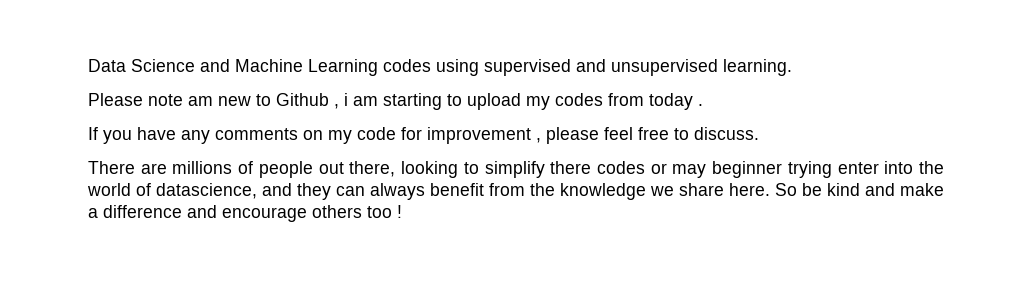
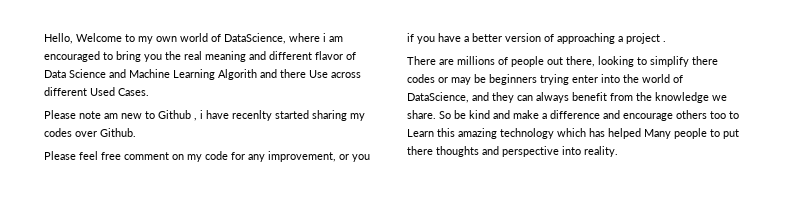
- Data Science and Machine Learning codes using supervised and unsupervised learning.
+ Hello, Welcome to my own world of DataScience, where i am encouraged to bring you the real meaning and different flavor of Data Science and Machine Learning Algorith and there Use across different Used Cases.
- Please note am new to Github , i am starting to upload my codes from today .
- If you have any comments on my code for improvement , please feel free to discuss.
+ Please note am new to Github , i have recenlty started sharing my codes over Github.
+ Please feel free comment on my code for any improvement, or you if you have a better version of approaching a project .
- There are millions of people out there, looking to simplify there codes or may beginner trying enter into the world of datascience, and they can always benefit from the knowledge we share here.
+ There are millions of people out there, looking to simplify there codes or may be beginners trying enter into the world of DataScience, and they can always benefit from the knowledge we share.
- So be kind and make a difference and encourage others too !
+ So be kind and make a difference and encourage others too to Learn this amazing technology which has helped Many people to put there thoughts and perspective into reality.

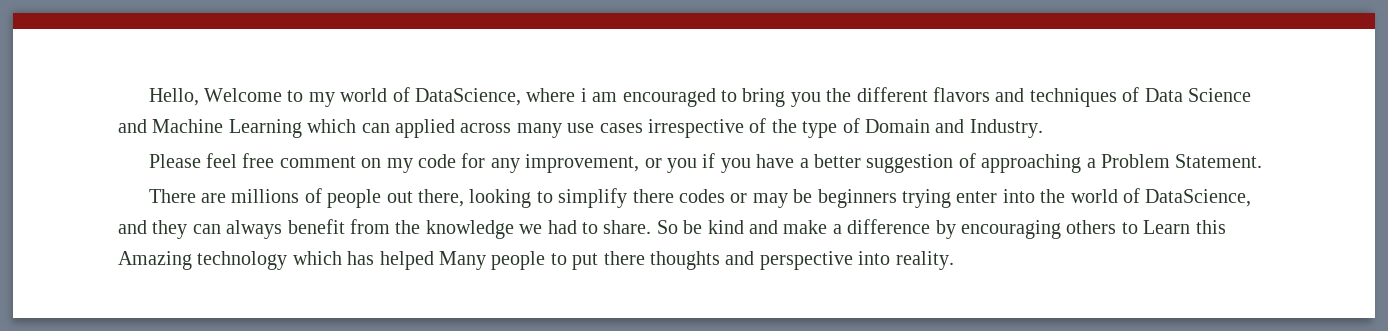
- Hello, Welcome to my own world of DataScience, where i am encouraged to bring you the real meaning and different flavor of Data Science and Machine Learning Algorith and there Use across different Used Cases.
- Please note am new to Github , i have recenlty started sharing my codes over Github.
+ Hello, Welcome to my world of DataScience, where i am encouraged to bring you the different flavors and techniques of Data Science and Machine Learning which can applied across many use cases irrespective of the type of Domain and Industry.
- Please feel free comment on my code for any improvement, or you if you have a better version of approaching a project .
+ Please feel free comment on my code for any improvement, or you if you have a better suggestion of approaching a Problem Statement.
- There are millions of people out there, looking to simplify there codes or may be beginners trying enter into the world of DataScience, and they can always benefit from the knowledge we share.
+ There are millions of people out there, looking to simplify there codes or may be beginners trying enter into the world of DataScience, and they can always benefit from the knowledge we had to share.
- So be kind and make a difference and encourage others too to Learn this amazing technology which has helped Many people to put there thoughts and perspective into reality.
+ So be kind and make a difference by encouraging others to Learn this Amazing technology which has helped Many people to put there thoughts and perspective into reality.

